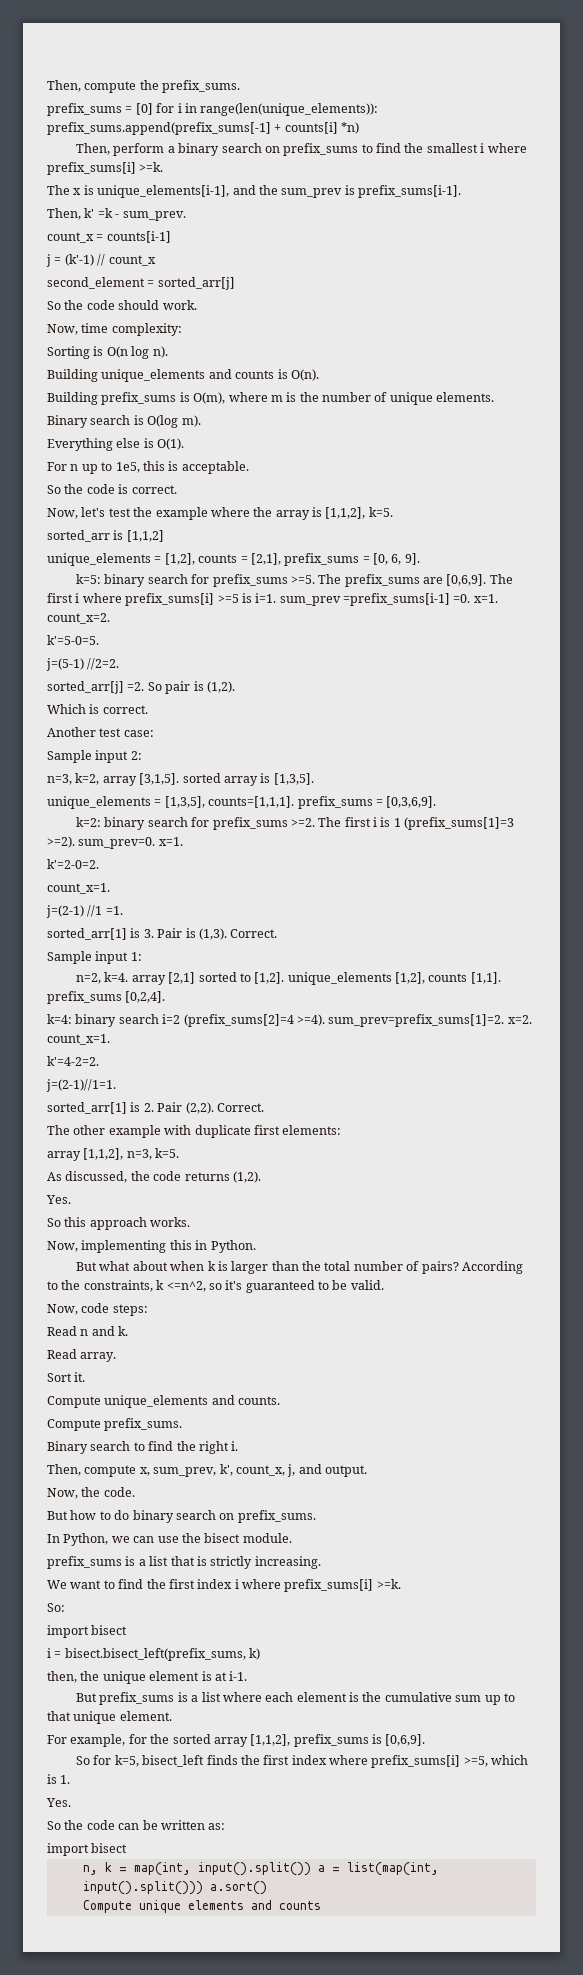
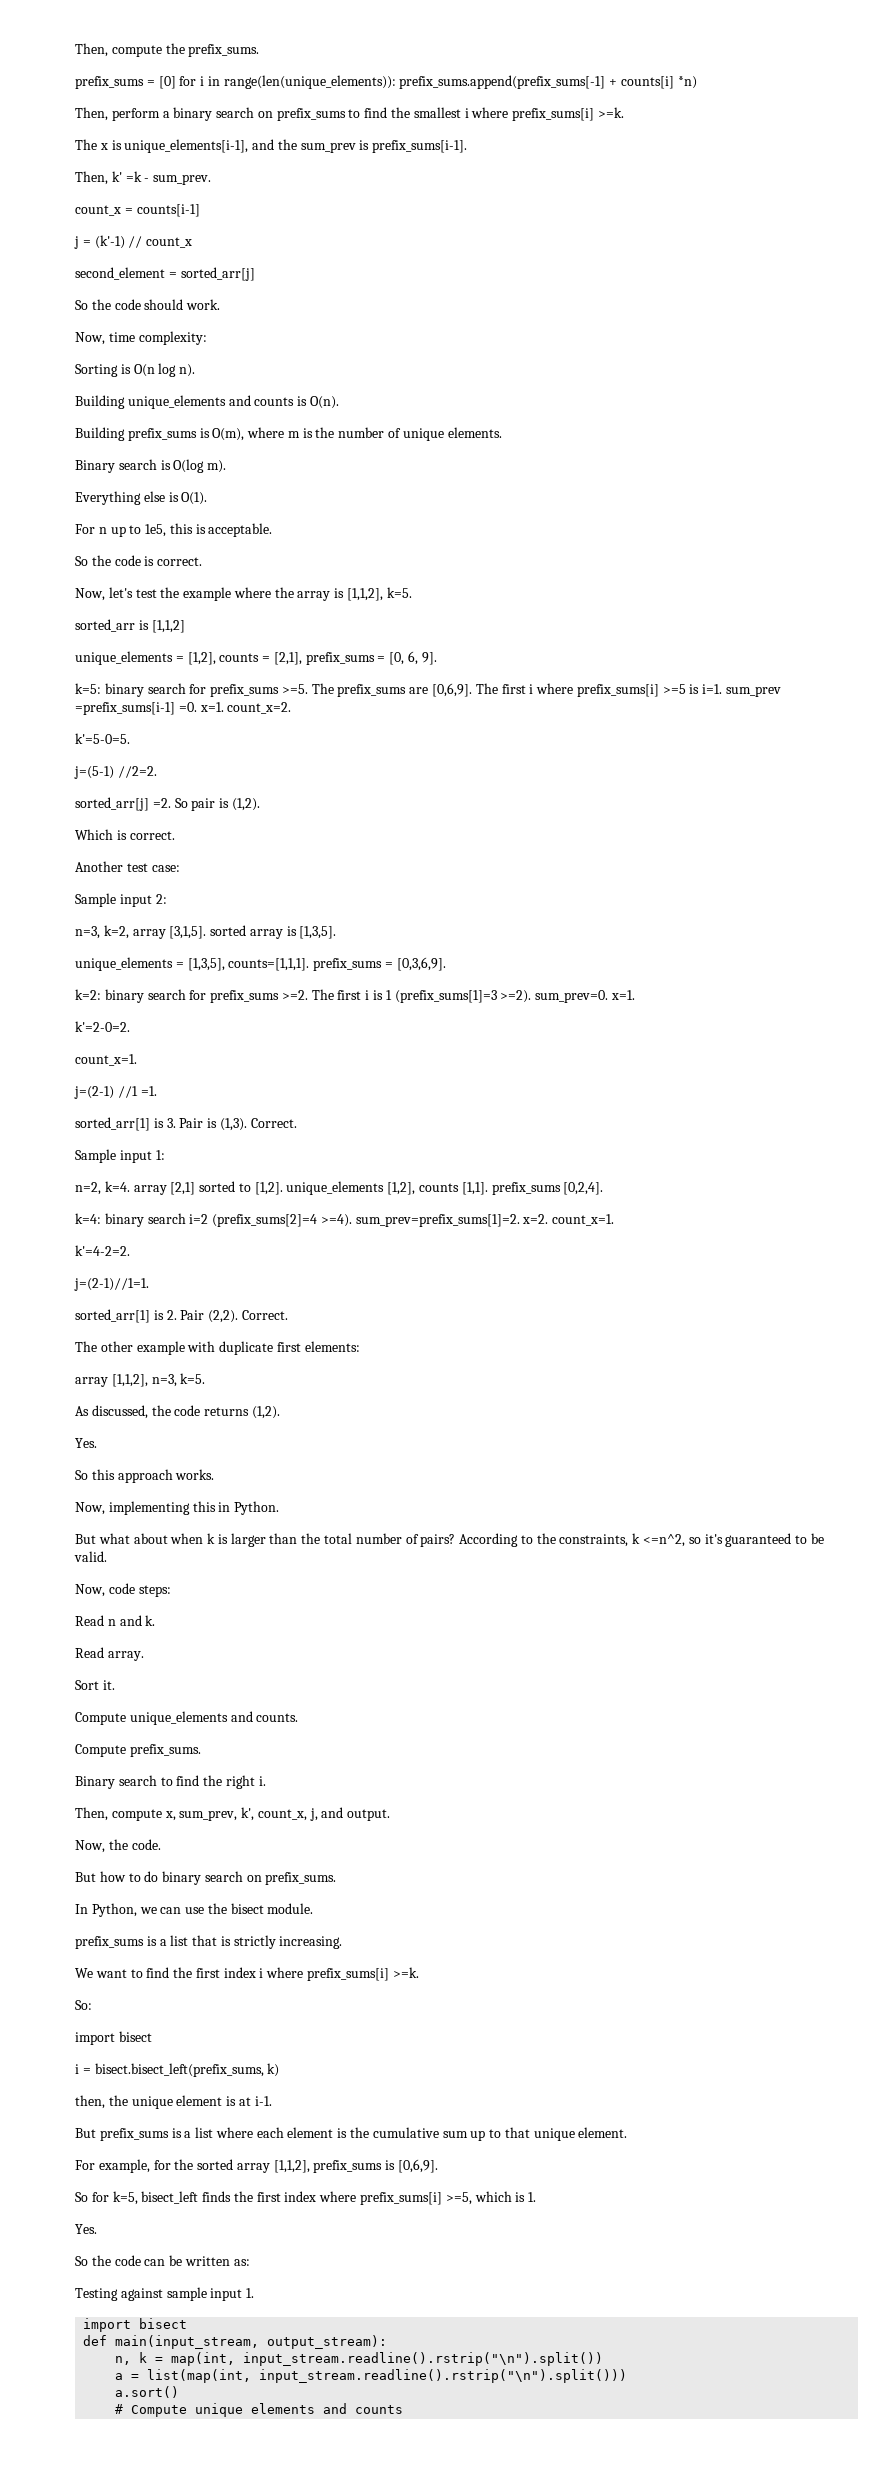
  So the code can be written as:
+ Testing against sample input 1.
  import bisect
+ def main(input_stream, output_stream):
- n, k = map(int, input().split()) a = list(map(int, input().split())) a.sort()
+ n, k = map(int, input_stream.readline().rstrip("\n").split())
+ a = list(map(int, input_stream.readline().rstrip("\n").split()))
+ a.sort()
- Compute unique elements and counts
+ # Compute unique elements and counts

